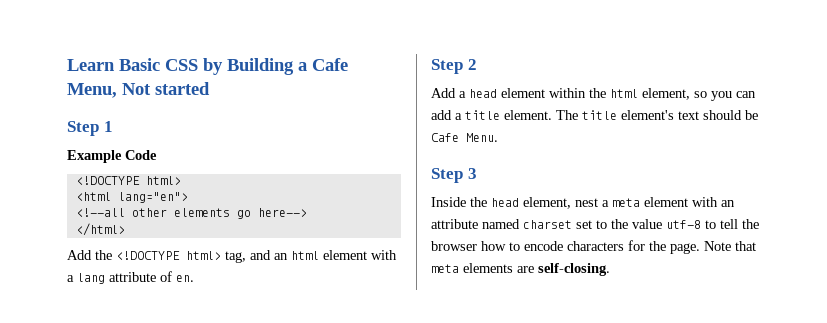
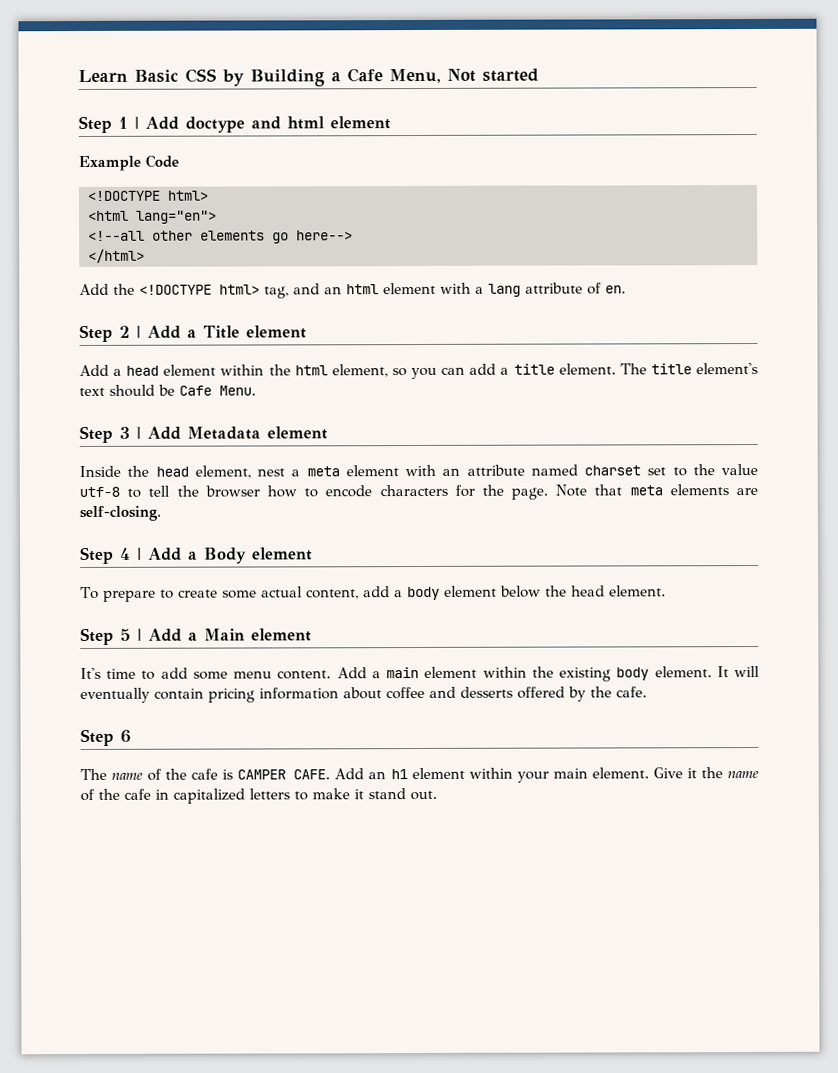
- Step 1
+ Step 1 | Add doctype and html element
- Step 2
+ Step 2 | Add a Title element
- Step 3
+ Step 3 | Add Metadata element
+ Step 4 | Add a Body element
+ To prepare to create some actual content, add a body element below the head element.
+ Step 5 | Add a Main element
+ It's time to add some menu content. Add a main element within the existing body element. It will eventually contain pricing information about coffee and desserts offered by the cafe.
+ Step 6
+ The name of the cafe is CAMPER CAFE. Add an h1 element within your main element. Give it the name of the cafe in capitalized letters to make it stand out.

